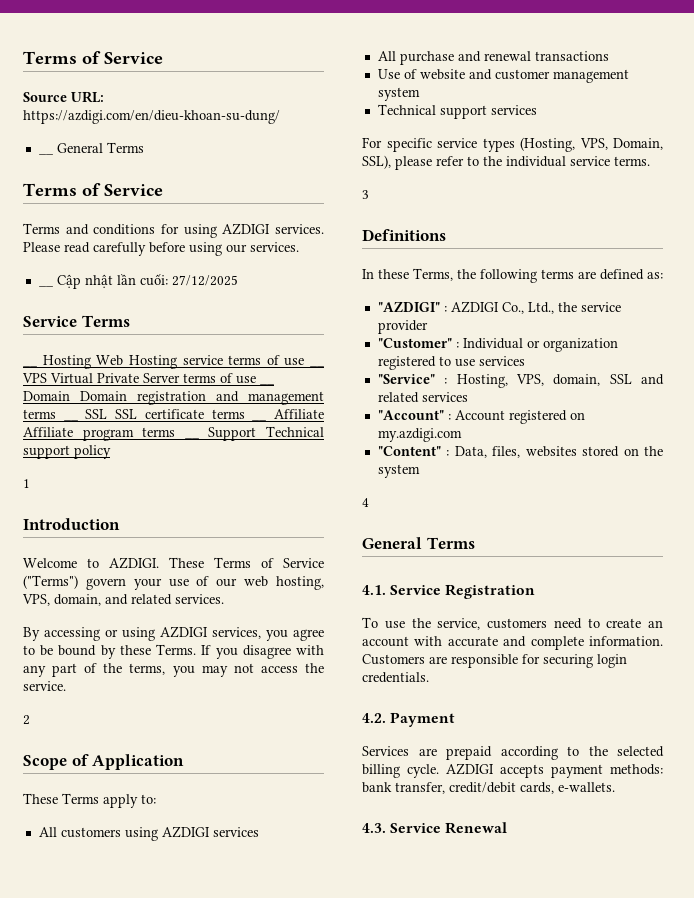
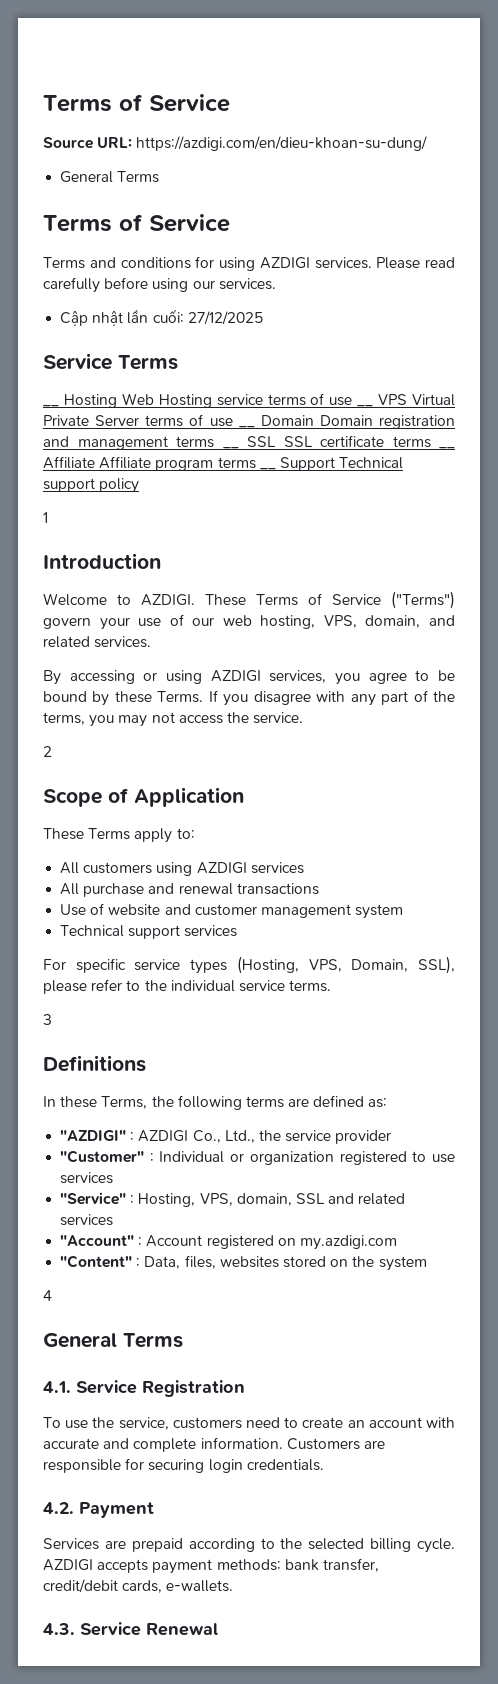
  Source URL: https://azdigi.com/en/dieu-khoan-su-dung/
- __ General Terms
+ General Terms
- __ Cập nhật lần cuối: 27/12/2025
+ Cập nhật lần cuối: 27/12/2025

